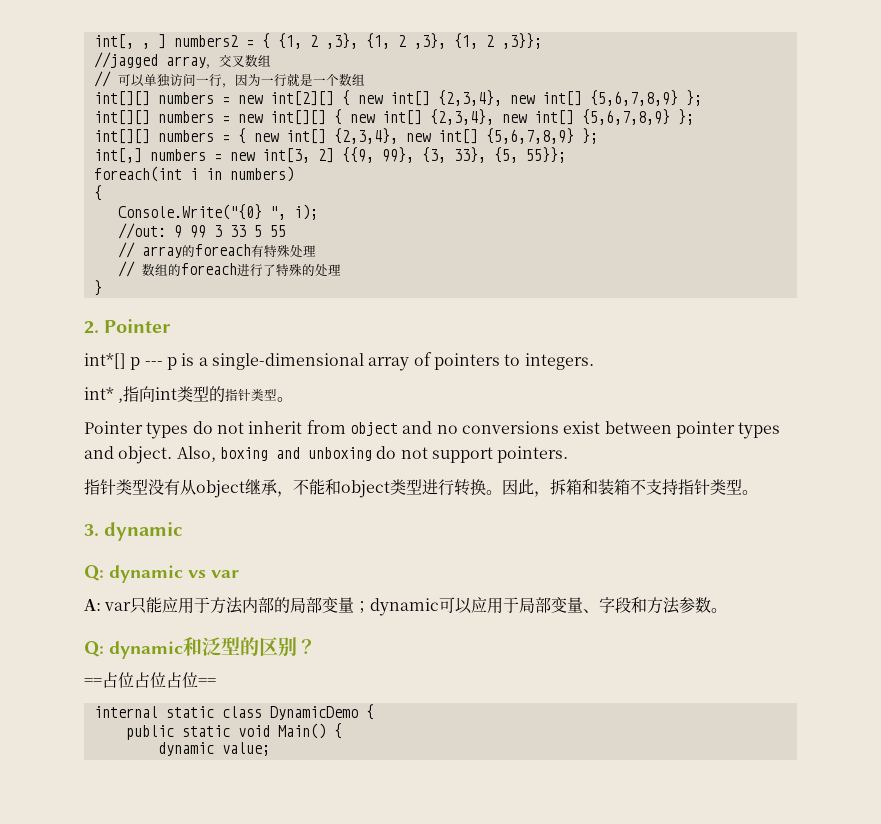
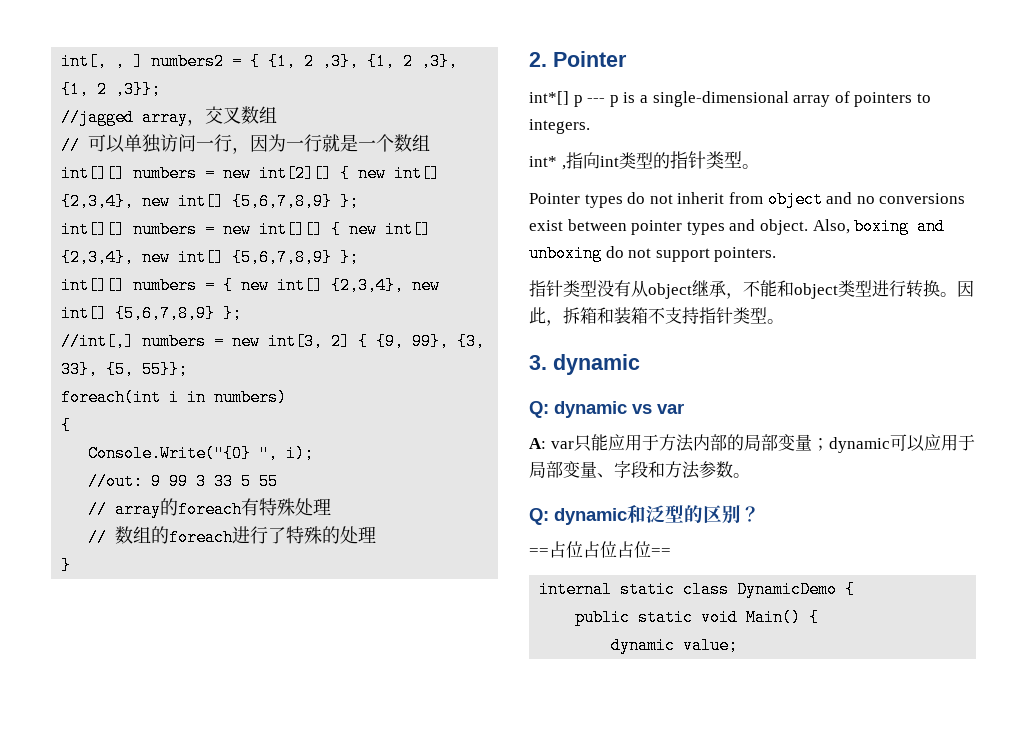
- int[,] numbers = new int[3, 2] {{9, 99}, {3, 33}, {5, 55}};
+ //int[,] numbers = new int[3, 2] { {9, 99}, {3, 33}, {5, 55}};

